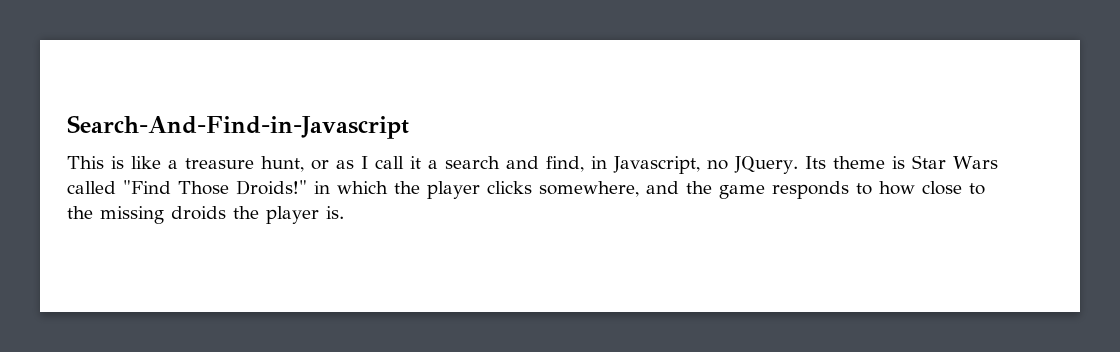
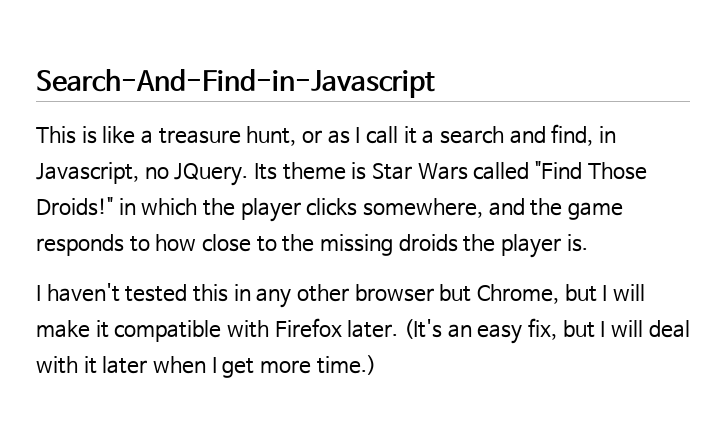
+ I haven't tested this in any other browser but Chrome, but I will make it compatible with Firefox later. (It's an easy fix, but I will deal with it later when I get more time.)

